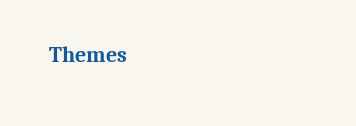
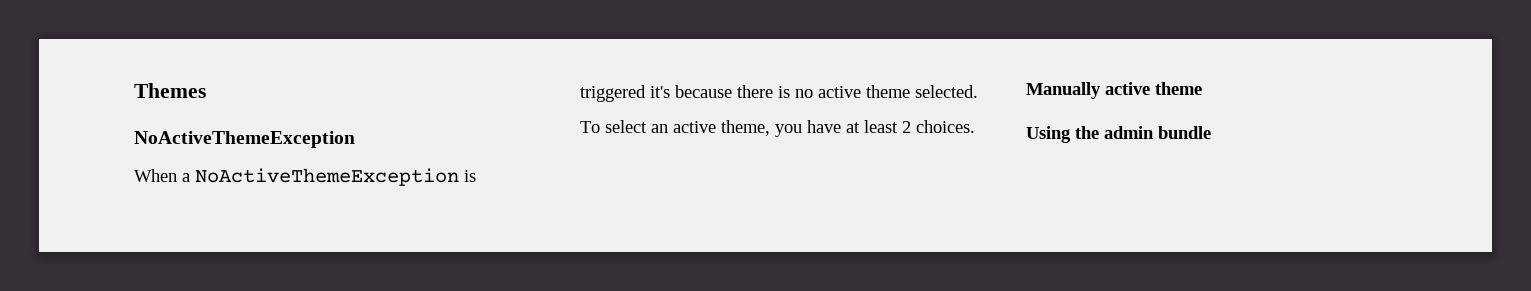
  Themes
+ NoActiveThemeException
+ When a NoActiveThemeException is triggered it's because there is no active theme selected.
+ To select an active theme, you have at least 2 choices.
+ Manually active theme
+ Using the admin bundle

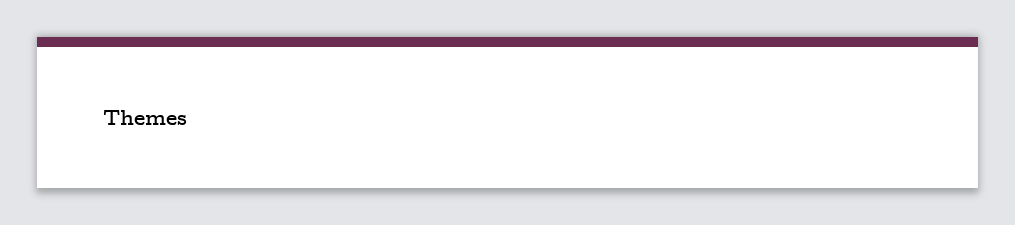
  Themes
- NoActiveThemeException
- When a NoActiveThemeException is triggered it's because there is no active theme selected.
- To select an active theme, you have at least 2 choices.
- Manually active theme
- Using the admin bundle

